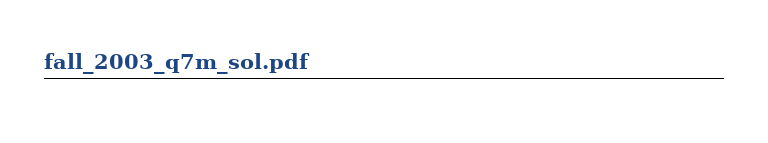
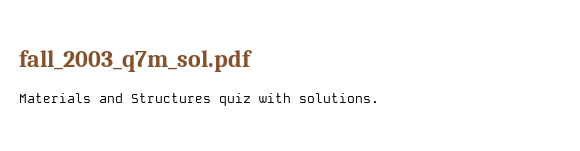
+ Materials and Structures quiz with solutions.

